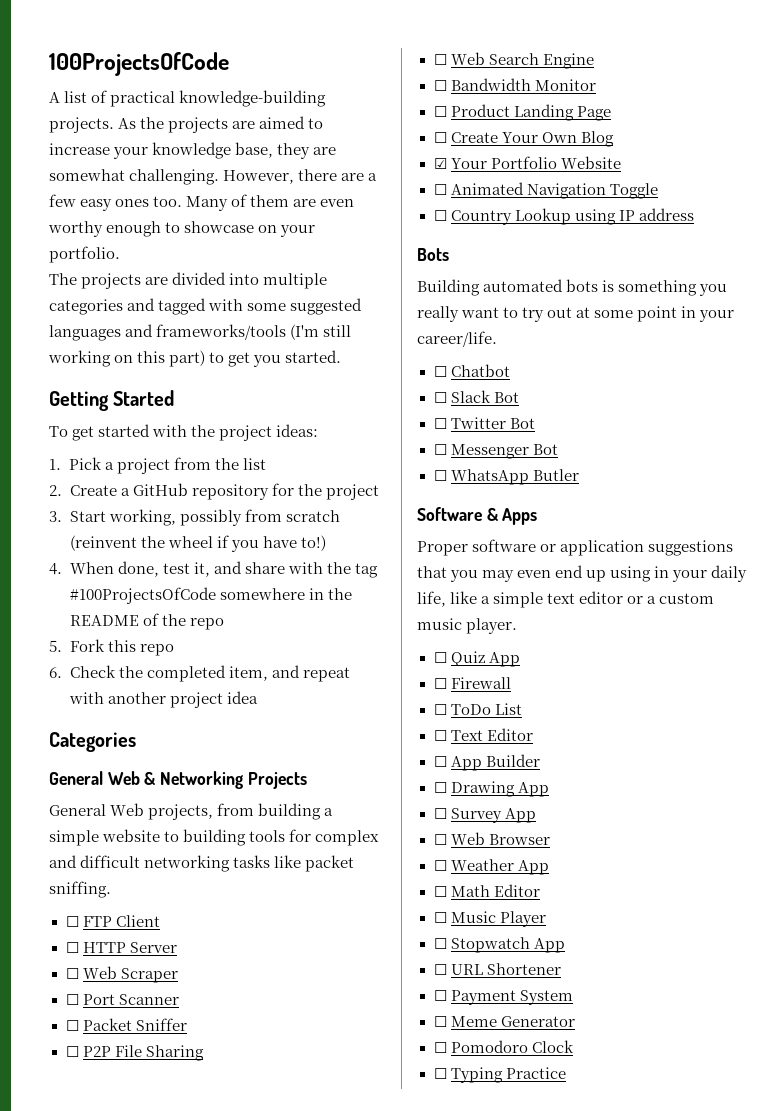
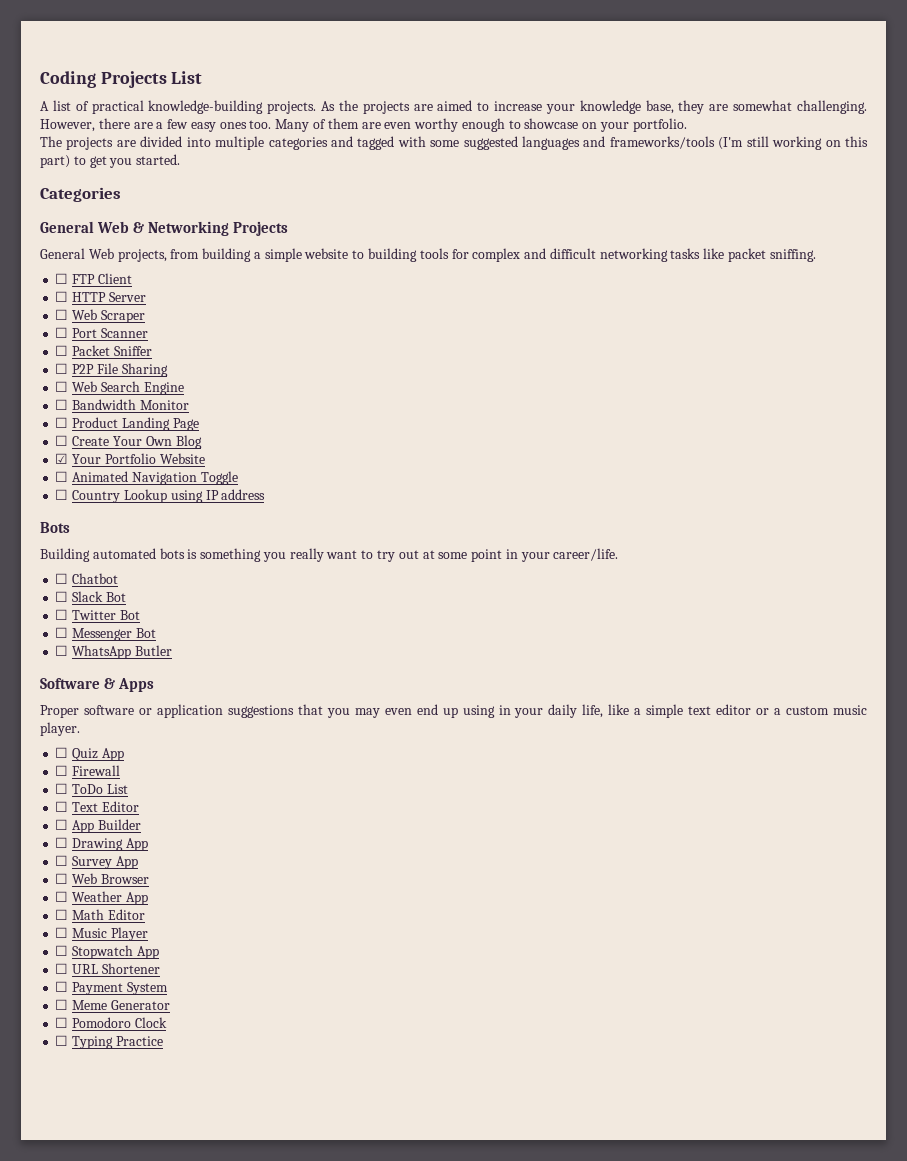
- 100ProjectsOfCode
+ Coding Projects List
- Getting Started
- To get started with the project ideas:
- 1. Pick a project from the list
- 2. Create a GitHub repository for the project
- 3. Start working, possibly from scratch (reinvent the wheel if you have to!)
- 4. When done, test it, and share with the tag #100ProjectsOfCode somewhere in the README of the repo
- 5. Fork this repo
- 6. Check the completed item, and repeat with another project idea

